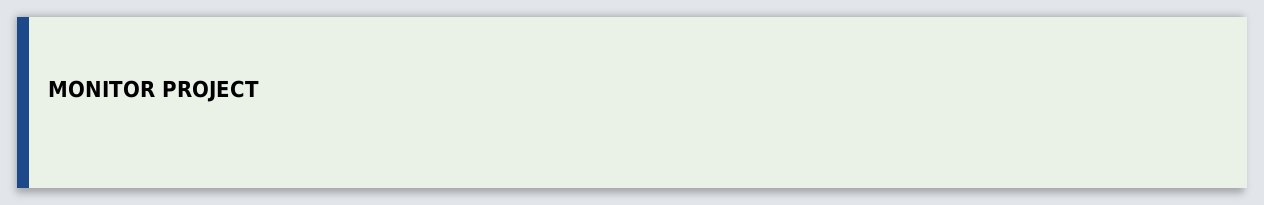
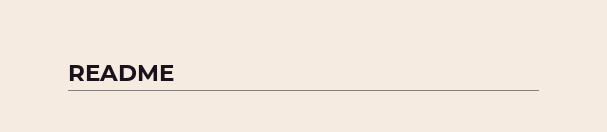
- MONITOR PROJECT
+ README

